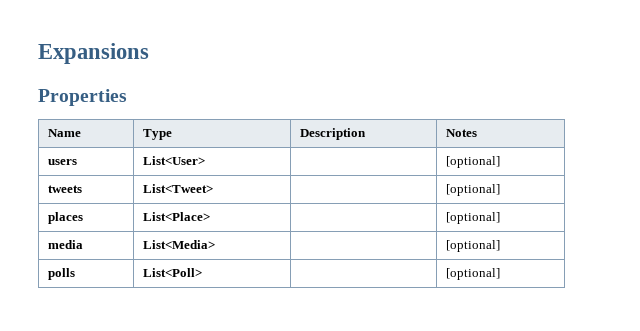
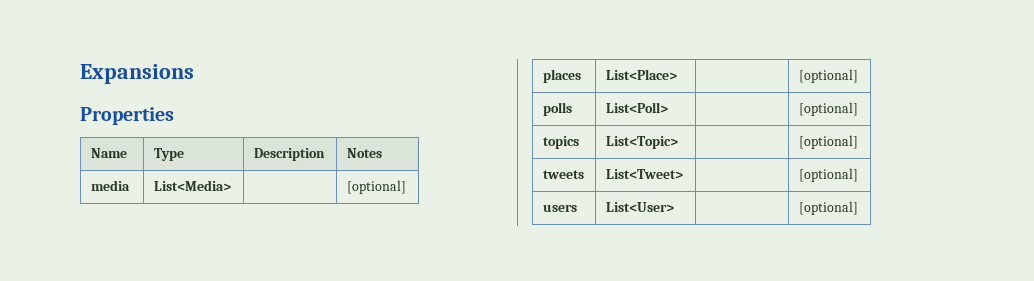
- users | List<User> | | [optional]
+ media | List<Media> | | [optional]
+ places | List<Place> | | [optional]
+ polls | List<Poll> | | [optional]
+ topics | List<Topic> | | [optional]
- places | List<Place> | | [optional]
- media | List<Media> | | [optional]
- polls | List<Poll> | | [optional]
+ users | List<User> | | [optional]

